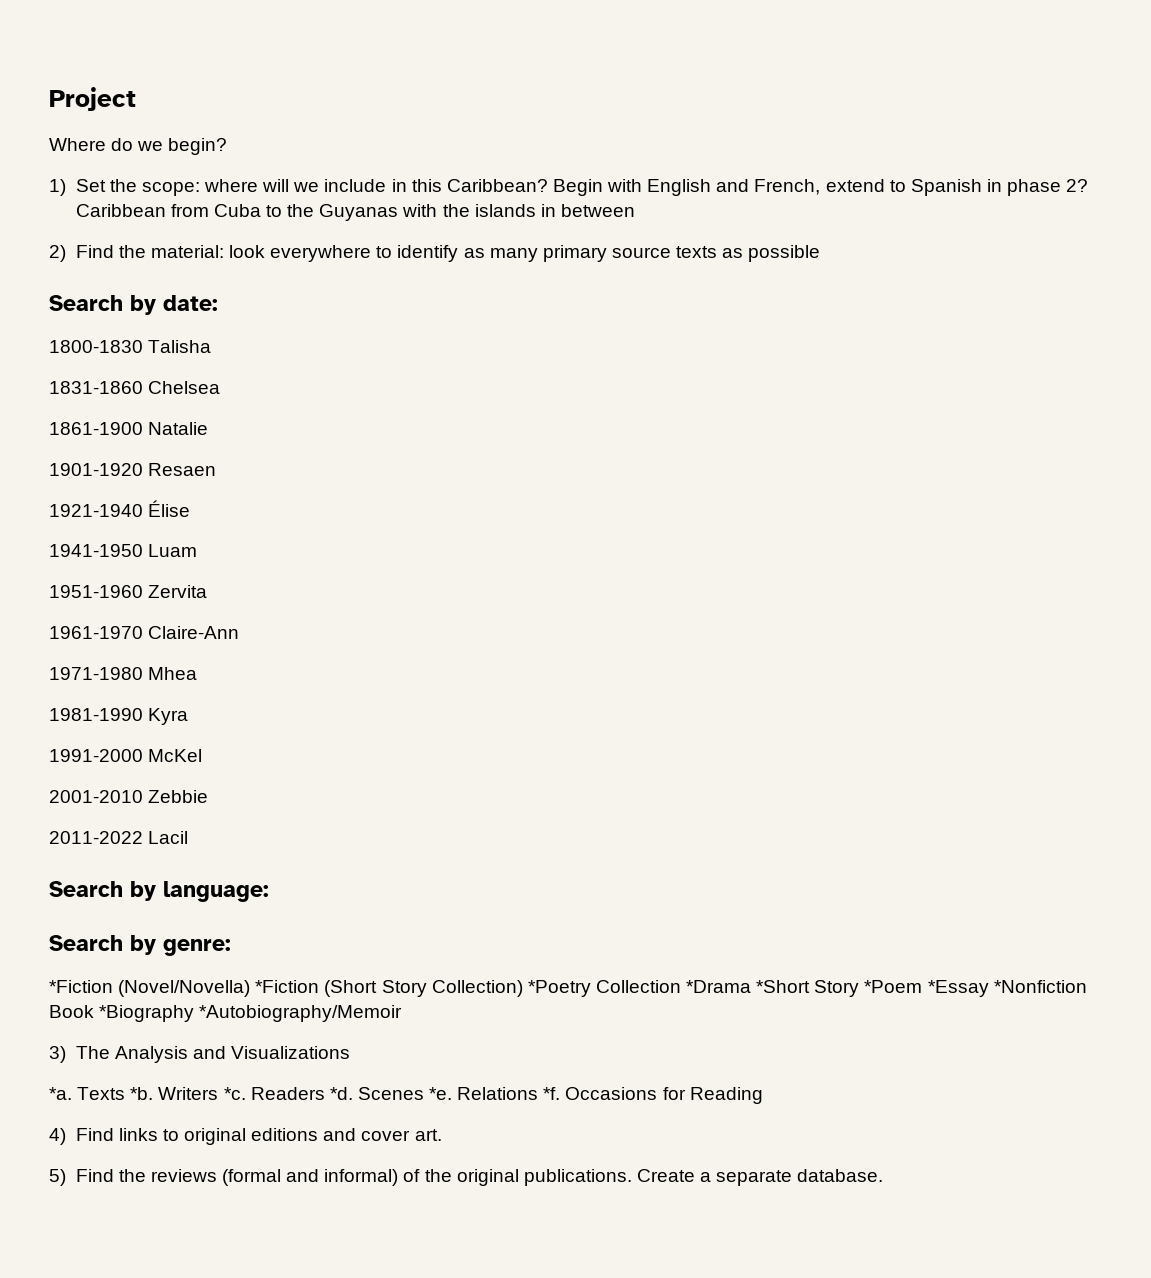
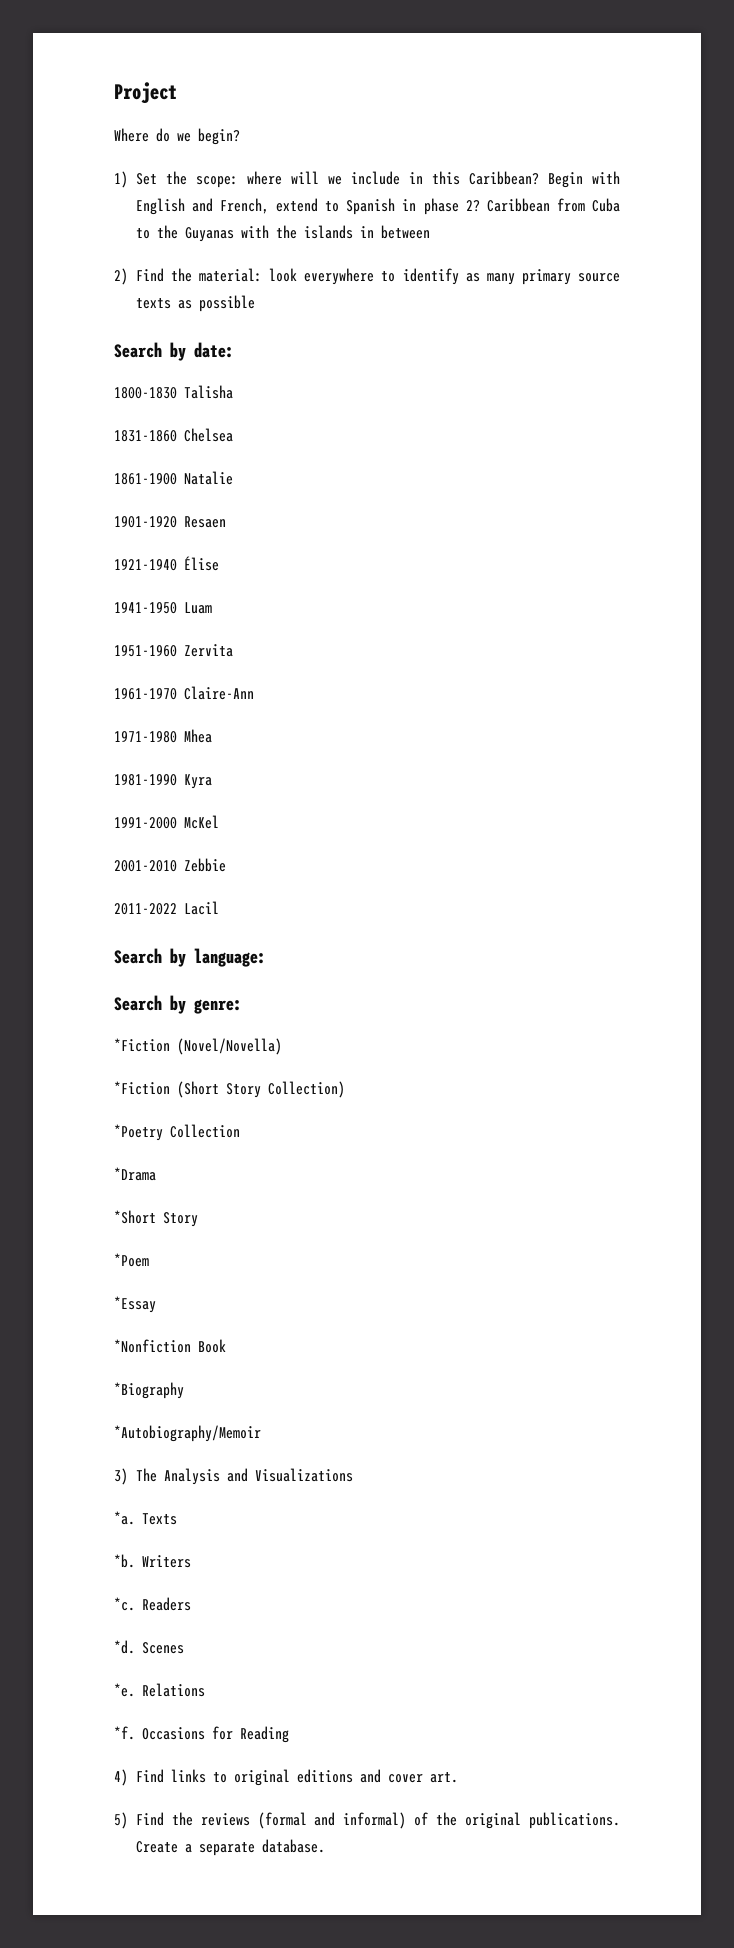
- *Fiction (Novel/Novella) *Fiction (Short Story Collection) *Poetry Collection *Drama *Short Story *Poem *Essay *Nonfiction Book *Biography *Autobiography/Memoir
+ *Fiction (Novel/Novella)
+ *Fiction (Short Story Collection)
+ *Poetry Collection
+ *Drama
+ *Short Story
+ *Poem
+ *Essay
+ *Nonfiction Book
+ *Biography
+ *Autobiography/Memoir
- Texts *b.
+ Texts
+ *b.
- Writers *c.
+ Writers
+ *c.
- Readers *d.
+ Readers
+ *d.
- Scenes *e.
+ Scenes
+ *e.
- Relations *f.
+ Relations
+ *f.

